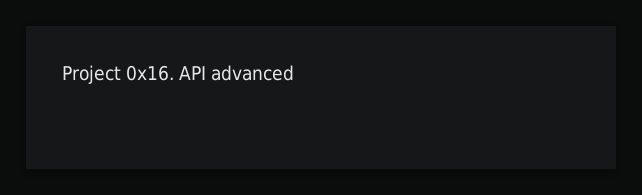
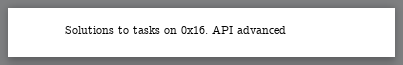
- Project 0x16.
+ Solutions to tasks on 0x16.

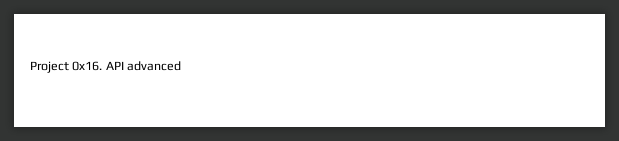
- Solutions to tasks on 0x16.
+ Project 0x16.

